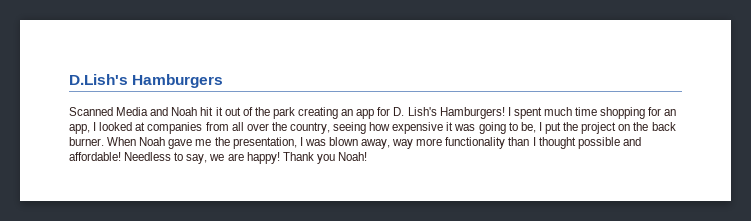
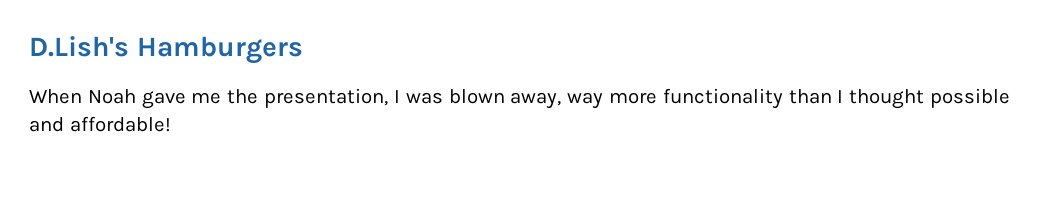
- Scanned Media and Noah hit it out of the park creating an app for D. Lish's Hamburgers! I spent much time shopping for an app, I looked at companies from all over the country, seeing how expensive it was going to be, I put the project on the back burner.
- Needless to say, we are happy! Thank you Noah!

